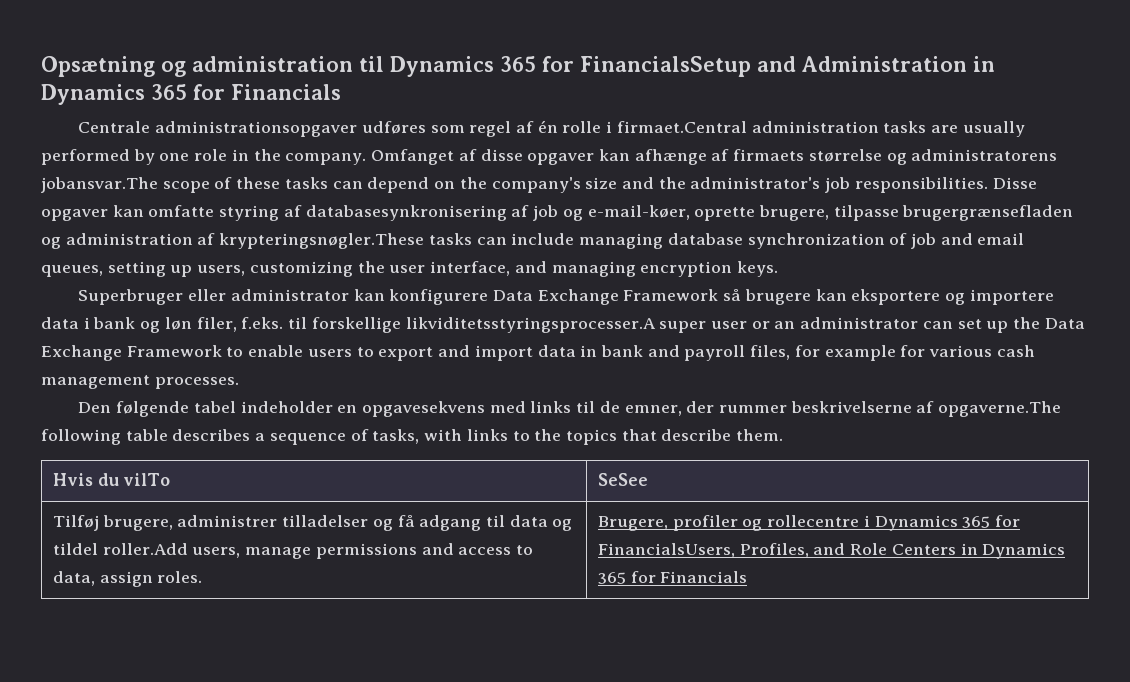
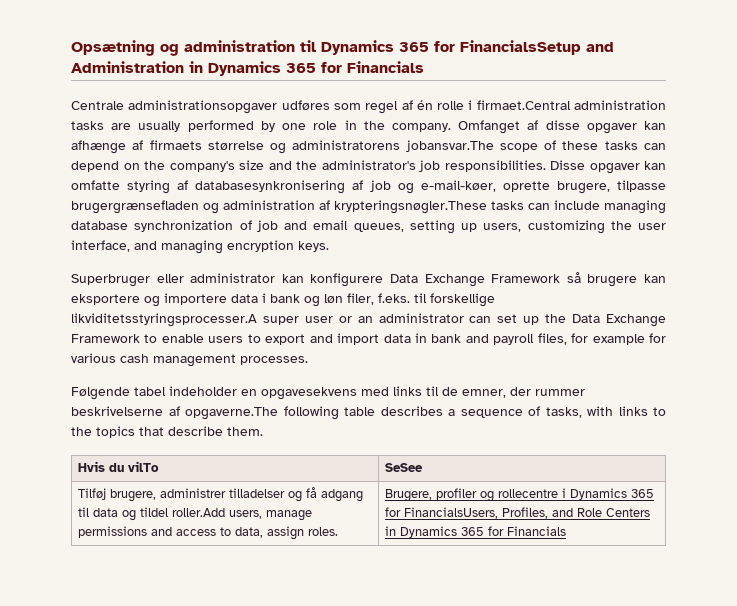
- Den følgende tabel indeholder en opgavesekvens med links til de emner, der rummer beskrivelserne af opgaverne.The following table describes a sequence of tasks, with links to the topics that describe them.
+ Følgende tabel indeholder en opgavesekvens med links til de emner, der rummer beskrivelserne af opgaverne.The following table describes a sequence of tasks, with links to the topics that describe them.

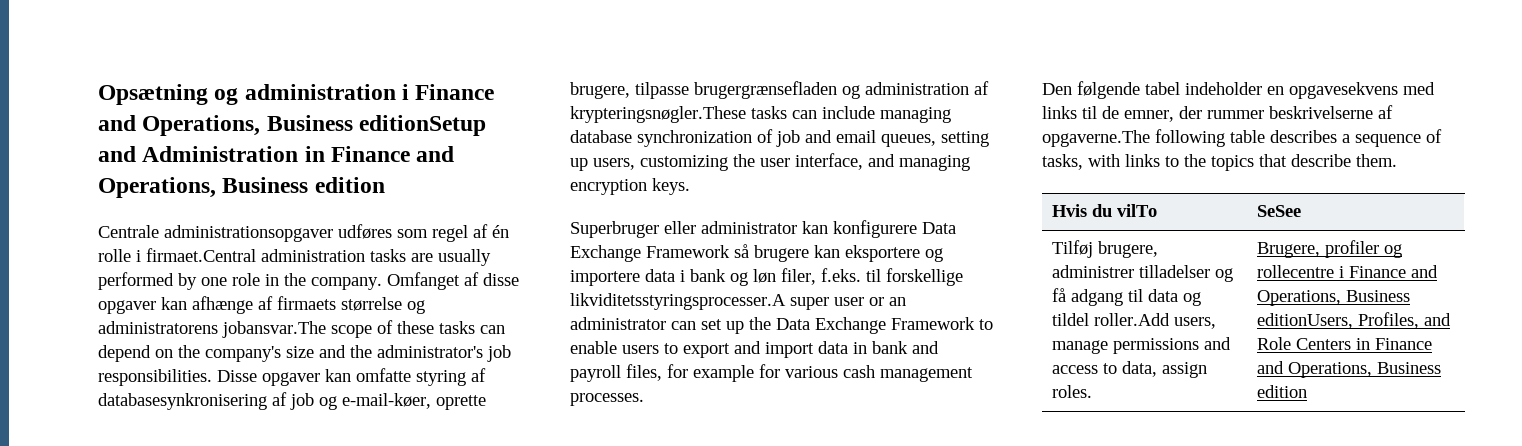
- Opsætning og administration til Dynamics 365 for FinancialsSetup and Administration in Dynamics 365 for Financials
+ Opsætning og administration i Finance and Operations, Business editionSetup and Administration in Finance and Operations, Business edition
- Følgende tabel indeholder en opgavesekvens med links til de emner, der rummer beskrivelserne af opgaverne.The following table describes a sequence of tasks, with links to the topics that describe them.
+ Den følgende tabel indeholder en opgavesekvens med links til de emner, der rummer beskrivelserne af opgaverne.The following table describes a sequence of tasks, with links to the topics that describe them.
- Brugere, profiler og rollecentre i Dynamics 365 for FinancialsUsers, Profiles, and Role Centers in Dynamics 365 for Financials
+ Brugere, profiler og rollecentre i Finance and Operations, Business editionUsers, Profiles, and Role Centers in Finance and Operations, Business edition

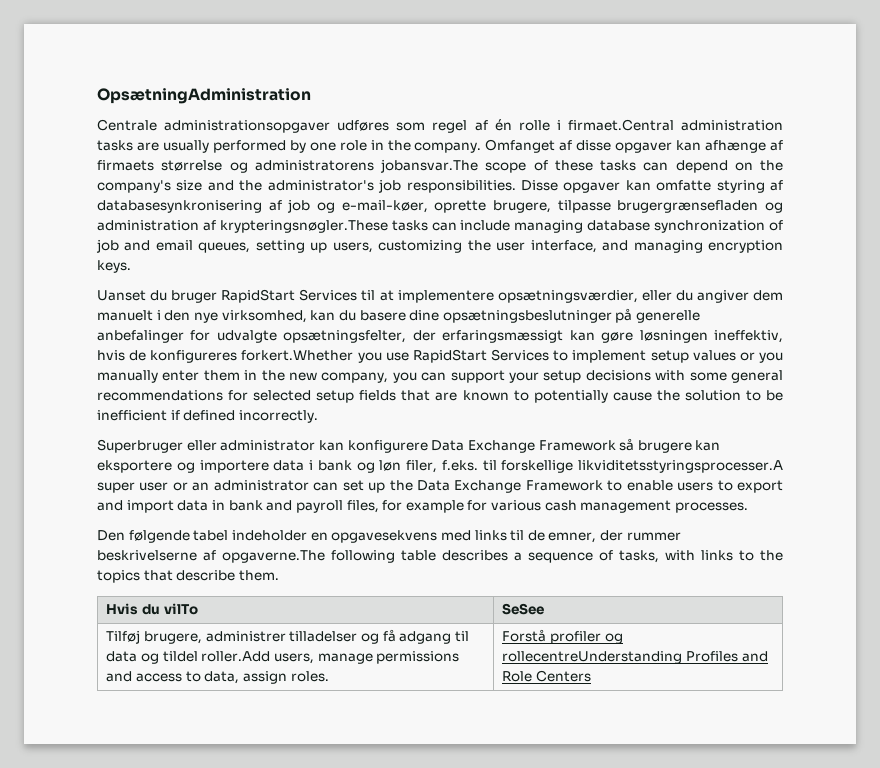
- Opsætning og administration i Finance and Operations, Business editionSetup and Administration in Finance and Operations, Business edition
+ OpsætningAdministration
+ Uanset du bruger RapidStart Services til at implementere opsætningsværdier, eller du angiver dem manuelt i den nye virksomhed, kan du basere dine opsætningsbeslutninger på generelle anbefalinger for udvalgte opsætningsfelter, der erfaringsmæssigt kan gøre løsningen ineffektiv, hvis de konfigureres forkert.Whether you use RapidStart Services to implement setup values or you manually enter them in the new company, you can support your setup decisions with some general recommendations for selected setup fields that are known to potentially cause the solution to be inefficient if defined incorrectly.
- Brugere, profiler og rollecentre i Finance and Operations, Business editionUsers, Profiles, and Role Centers in Finance and Operations, Business edition
+ Forstå profiler og rollecentreUnderstanding Profiles and Role Centers

